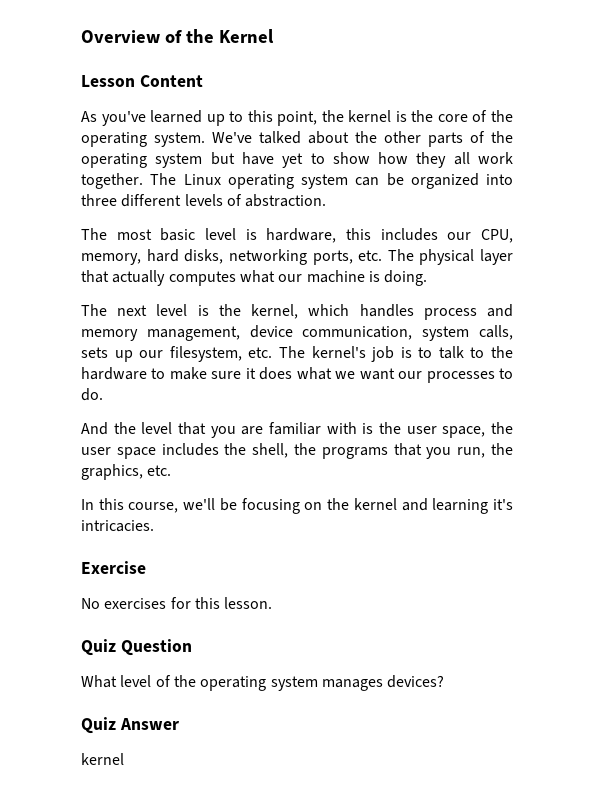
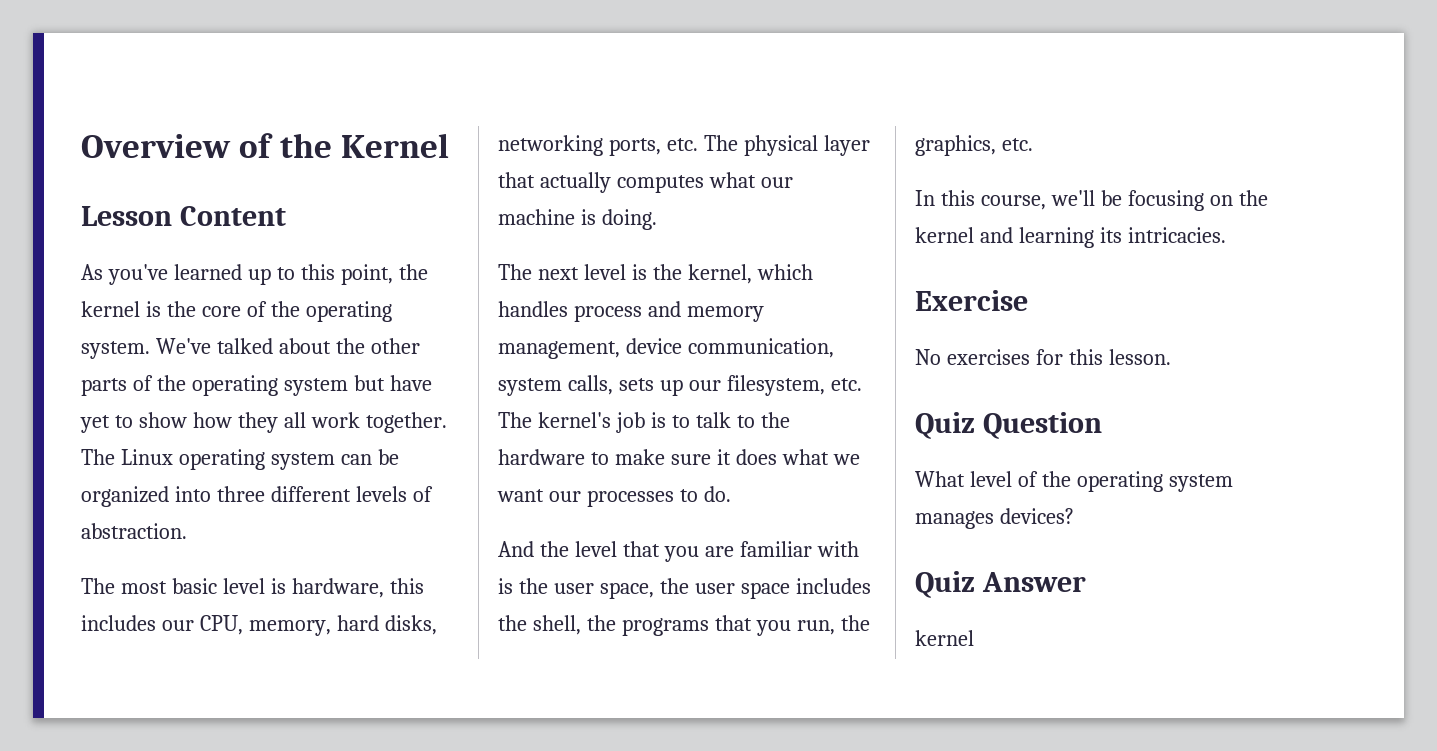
- In this course, we'll be focusing on the kernel and learning it's intricacies.
+ In this course, we'll be focusing on the kernel and learning its intricacies.

